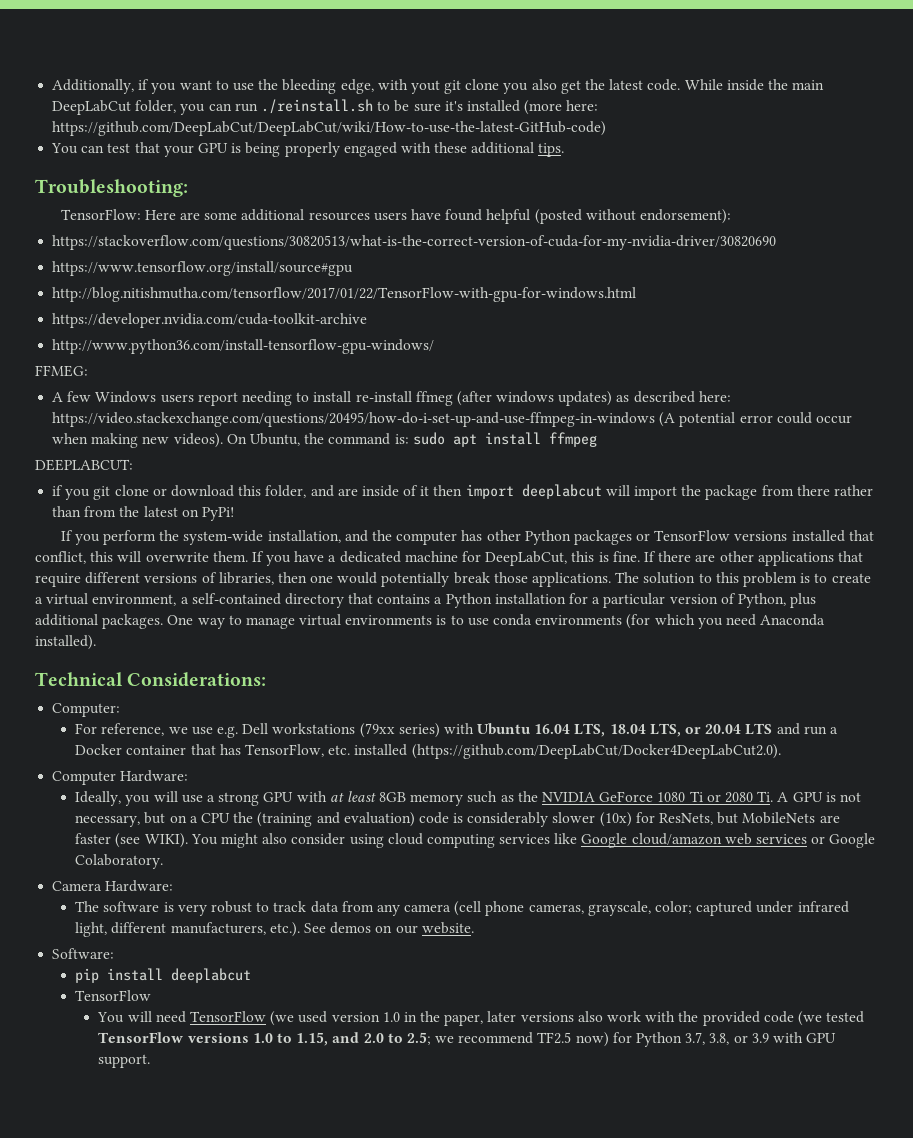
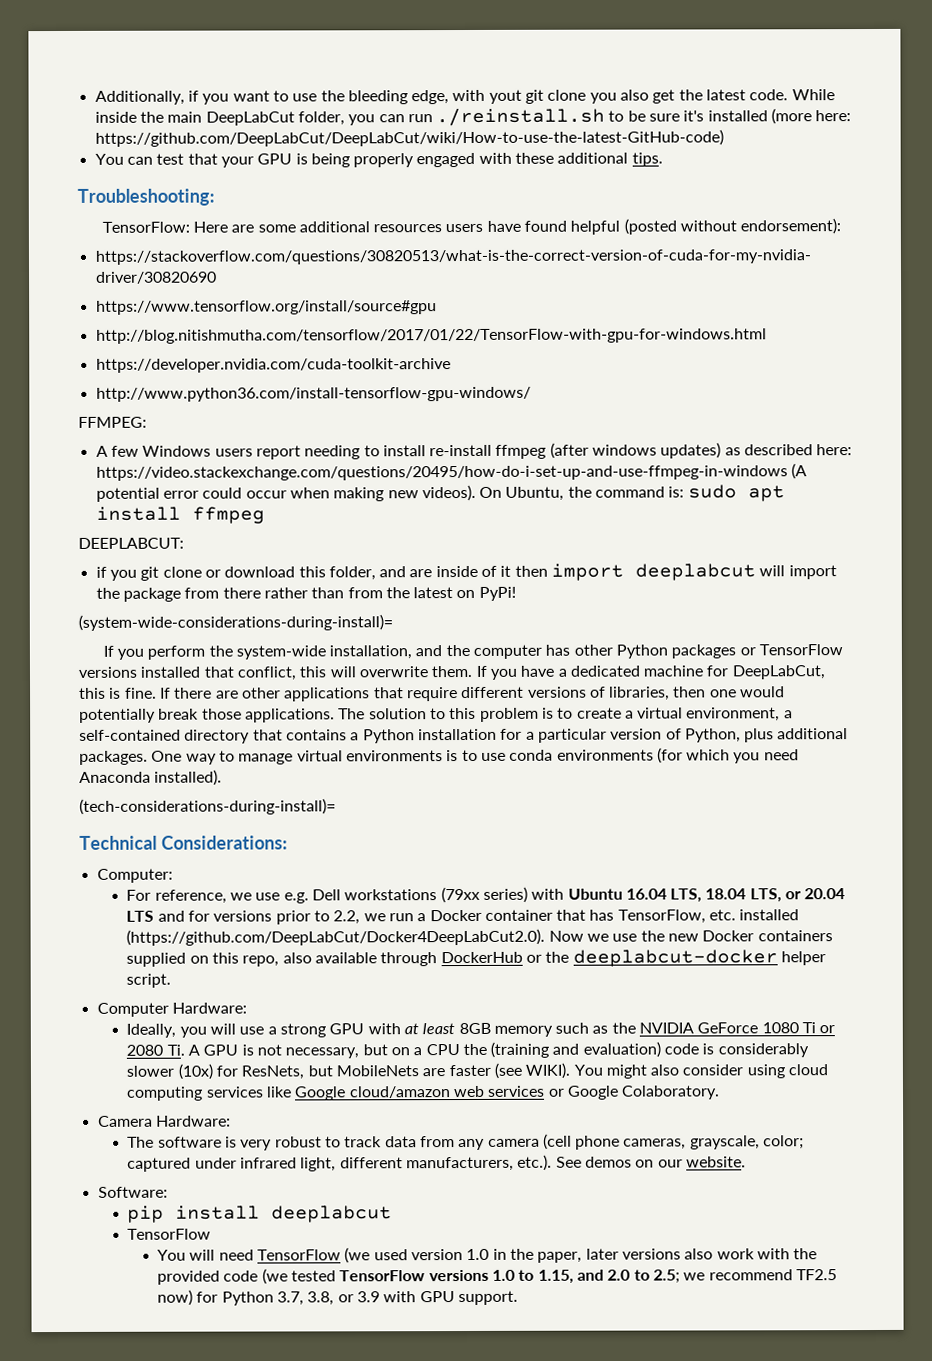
- FFMEG:
+ FFMPEG:
- A few Windows users report needing to install re-install ffmeg (after windows updates) as described here: https://video.stackexchange.com/questions/20495/how-do-i-set-up-and-use-ffmpeg-in-windows (A potential error could occur when making new videos).
+ A few Windows users report needing to install re-install ffmpeg (after windows updates) as described here: https://video.stackexchange.com/questions/20495/how-do-i-set-up-and-use-ffmpeg-in-windows (A potential error could occur when making new videos).
+ (system-wide-considerations-during-install)=
+ (tech-considerations-during-install)=
- For reference, we use e.g. Dell workstations (79xx series) with Ubuntu 16.04 LTS, 18.04 LTS, or 20.04 LTS and run a Docker container that has TensorFlow, etc. installed (https://github.com/DeepLabCut/Docker4DeepLabCut2.0).
+ For reference, we use e.g. Dell workstations (79xx series) with Ubuntu 16.04 LTS, 18.04 LTS, or 20.04 LTS and for versions prior to 2.2, we run a Docker container that has TensorFlow, etc. installed (https://github.com/DeepLabCut/Docker4DeepLabCut2.0). Now we use the new Docker containers supplied on this repo, also available through DockerHub or the deeplabcut-docker helper script.

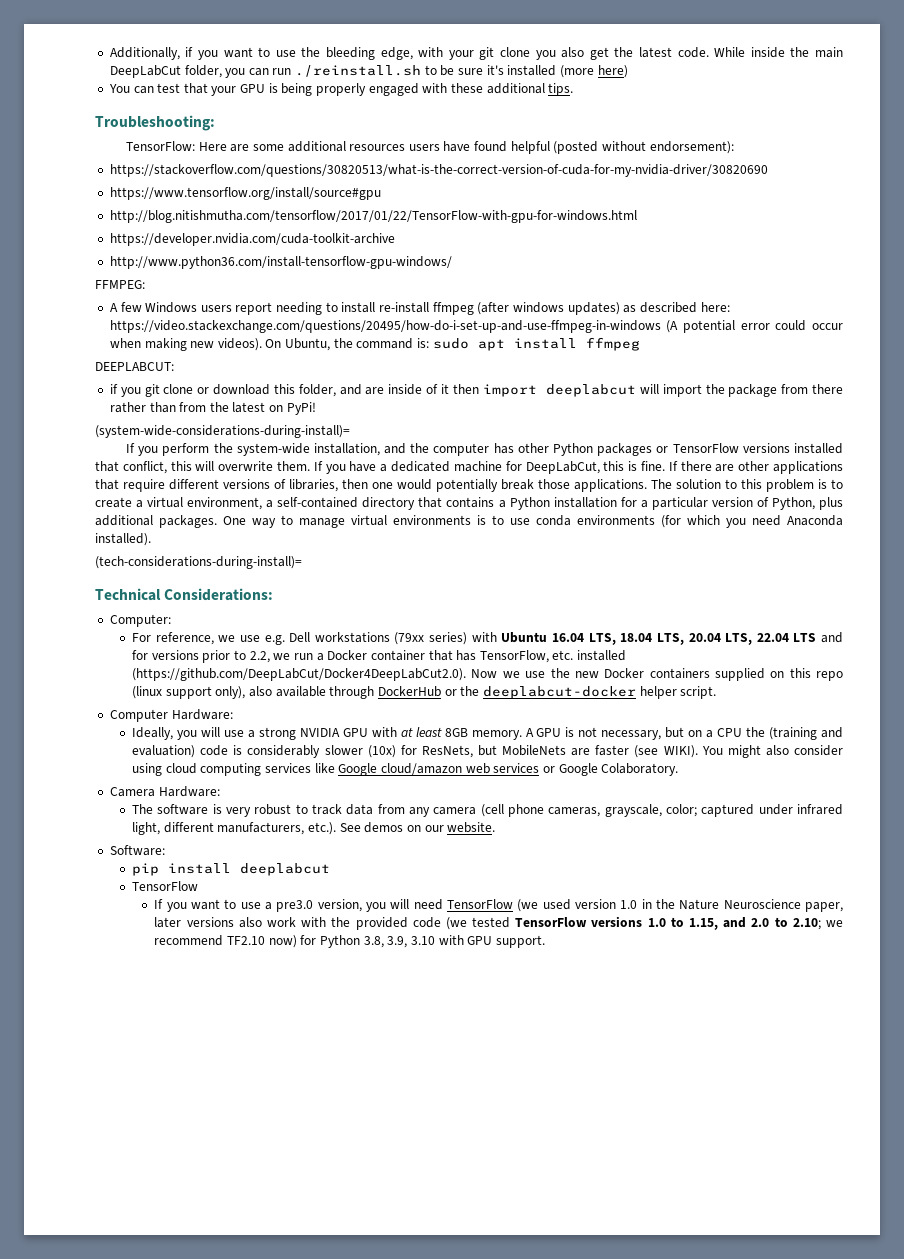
- Additionally, if you want to use the bleeding edge, with yout git clone you also get the latest code.
+ Additionally, if you want to use the bleeding edge, with your git clone you also get the latest code.
- While inside the main DeepLabCut folder, you can run ./reinstall.sh to be sure it's installed (more here: https://github.com/DeepLabCut/DeepLabCut/wiki/How-to-use-the-latest-GitHub-code)
+ While inside the main DeepLabCut folder, you can run ./reinstall.sh to be sure it's installed (more here)
- For reference, we use e.g. Dell workstations (79xx series) with Ubuntu 16.04 LTS, 18.04 LTS, or 20.04 LTS and for versions prior to 2.2, we run a Docker container that has TensorFlow, etc. installed (https://github.com/DeepLabCut/Docker4DeepLabCut2.0). Now we use the new Docker containers supplied on this repo, also available through DockerHub or the deeplabcut-docker helper script.
+ For reference, we use e.g. Dell workstations (79xx series) with Ubuntu 16.04 LTS, 18.04 LTS, 20.04 LTS, 22.04 LTS and for versions prior to 2.2, we run a Docker container that has TensorFlow, etc. installed (https://github.com/DeepLabCut/Docker4DeepLabCut2.0). Now we use the new Docker containers supplied on this repo (linux support only), also available through DockerHub or the deeplabcut-docker helper script.
- Ideally, you will use a strong GPU with at least 8GB memory such as the NVIDIA GeForce 1080 Ti or 2080 Ti. A GPU is not necessary, but on a CPU the (training and evaluation) code is considerably slower (10x) for ResNets, but MobileNets are faster (see WIKI).
+ Ideally, you will use a strong NVIDIA GPU with at least 8GB memory. A GPU is not necessary, but on a CPU the (training and evaluation) code is considerably slower (10x) for ResNets, but MobileNets are faster (see WIKI).
- You will need TensorFlow (we used version 1.0 in the paper, later versions also work with the provided code (we tested TensorFlow versions 1.0 to 1.15, and 2.0 to 2.5; we recommend TF2.5 now) for Python 3.7, 3.8, or 3.9 with GPU support.
+ If you want to use a pre3.0 version, you will need TensorFlow (we used version 1.0 in the Nature Neuroscience paper, later versions also work with the provided code (we tested TensorFlow versions 1.0 to 1.15, and 2.0 to 2.10; we recommend TF2.10 now) for Python 3.8, 3.9, 3.10 with GPU support.

